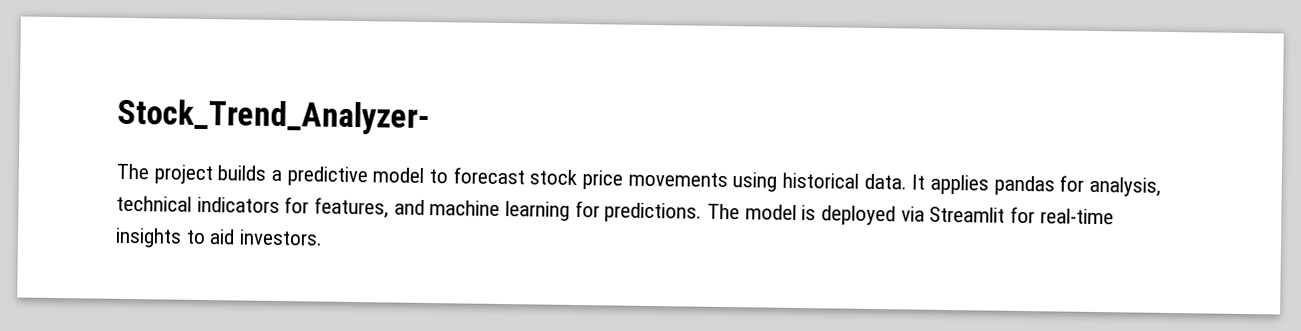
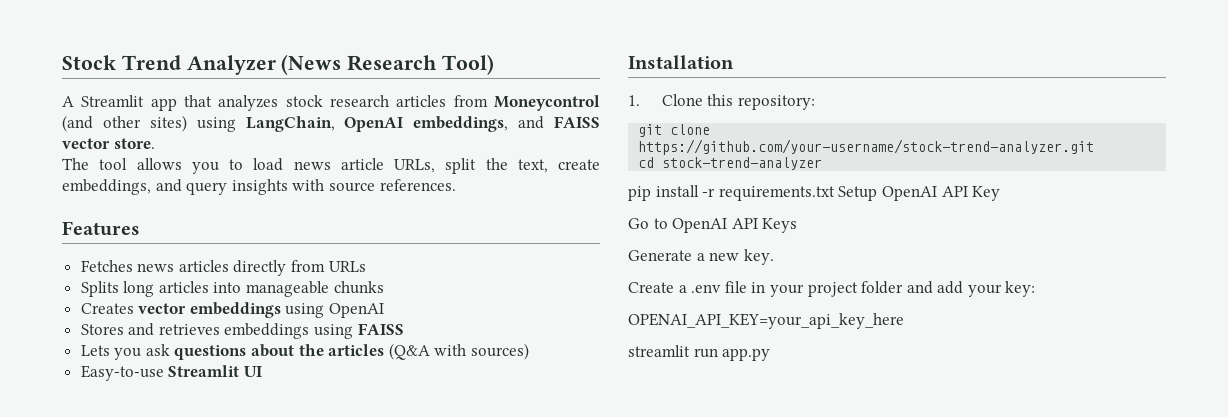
- Stock_Trend_Analyzer-
- The project builds a predictive model to forecast stock price movements using historical data. It applies pandas for analysis, technical indicators for features, and machine learning for predictions. The model is deployed via Streamlit for real-time insights to aid investors.
+ Stock Trend Analyzer (News Research Tool)
+ A Streamlit app that analyzes stock research articles from Moneycontrol (and other sites) using LangChain, OpenAI embeddings, and FAISS vector store.
+ The tool allows you to load news article URLs, split the text, create embeddings, and query insights with source references.
+ Features
+ Fetches news articles directly from URLs
+ Splits long articles into manageable chunks
+ Creates vector embeddings using OpenAI
+ Stores and retrieves embeddings using FAISS
+ Lets you ask questions about the articles (Q&A with sources)
+ Easy-to-use Streamlit UI
+ Installation
+ 1. Clone this repository:
+ git clone https://github.com/your-username/stock-trend-analyzer.git
+ cd stock-trend-analyzer
+ pip install -r requirements.txt Setup OpenAI API Key
+ Go to OpenAI API Keys
+ Generate a new key.
+ Create a .env file in your project folder and add your key:
+ OPENAI_API_KEY=your_api_key_here
+ streamlit run app.py

